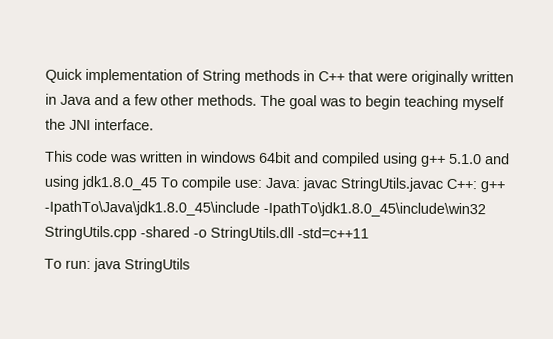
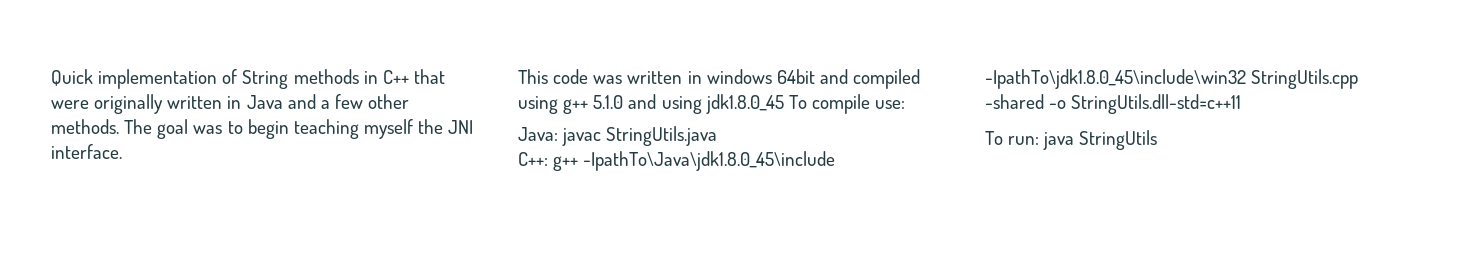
- This code was written in windows 64bit and compiled using g++ 5.1.0 and using jdk1.8.0_45 To compile use: Java: javac StringUtils.javac C++: g++ -IpathTo\Java\jdk1.8.0_45\include -IpathTo\jdk1.8.0_45\include\win32 StringUtils.cpp -shared -o StringUtils.dll -std=c++11
+ This code was written in windows 64bit and compiled using g++ 5.1.0 and using jdk1.8.0_45 To compile use:
+ Java: javac StringUtils.java
+ C++: g++ -IpathTo\Java\jdk1.8.0_45\include -IpathTo\jdk1.8.0_45\include\win32 StringUtils.cpp -shared -o StringUtils.dll-std=c++11

